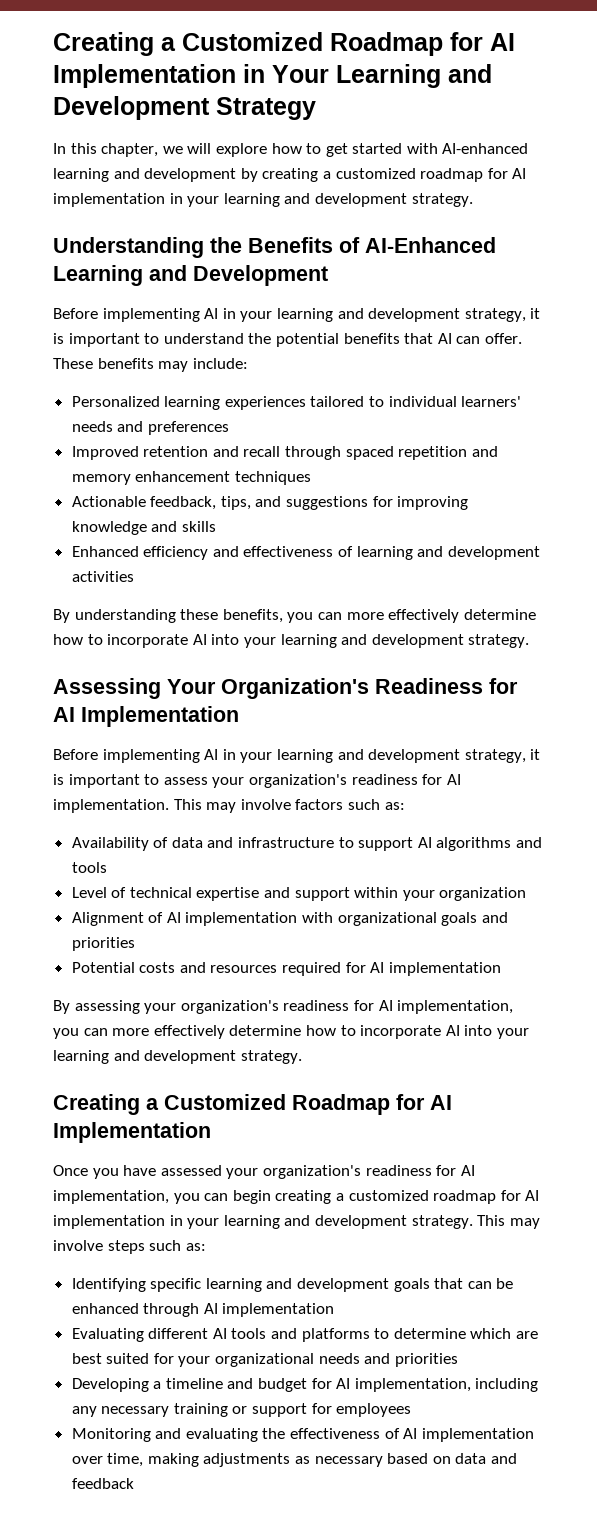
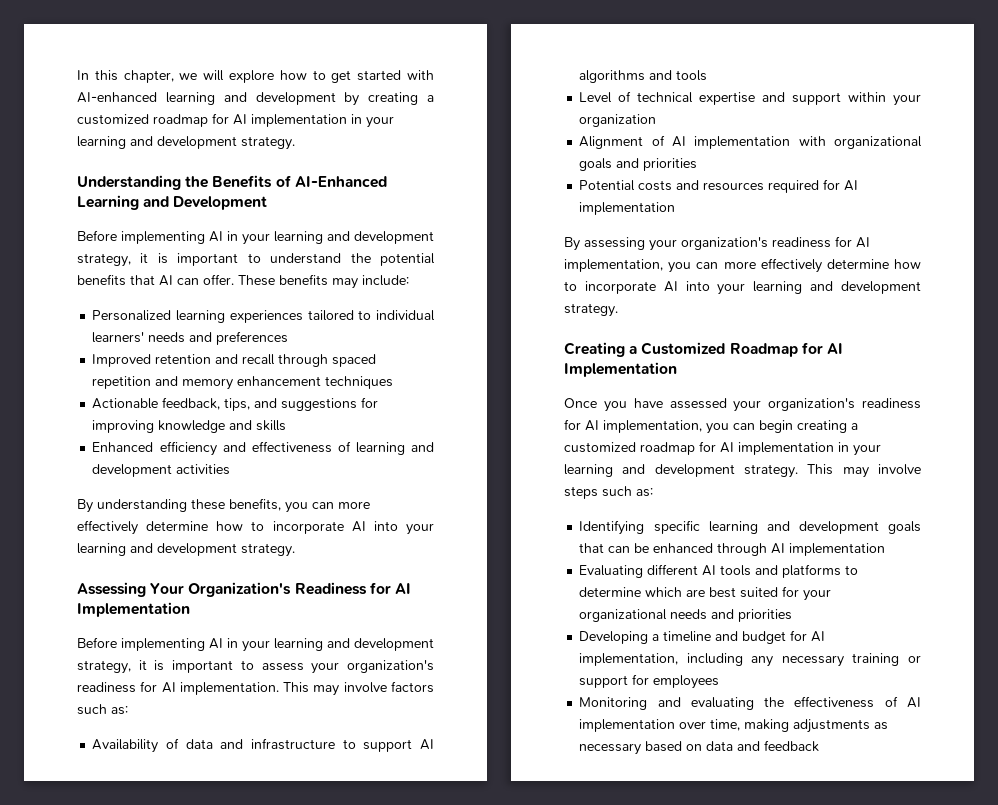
- Creating a Customized Roadmap for AI Implementation in Your Learning and Development Strategy

